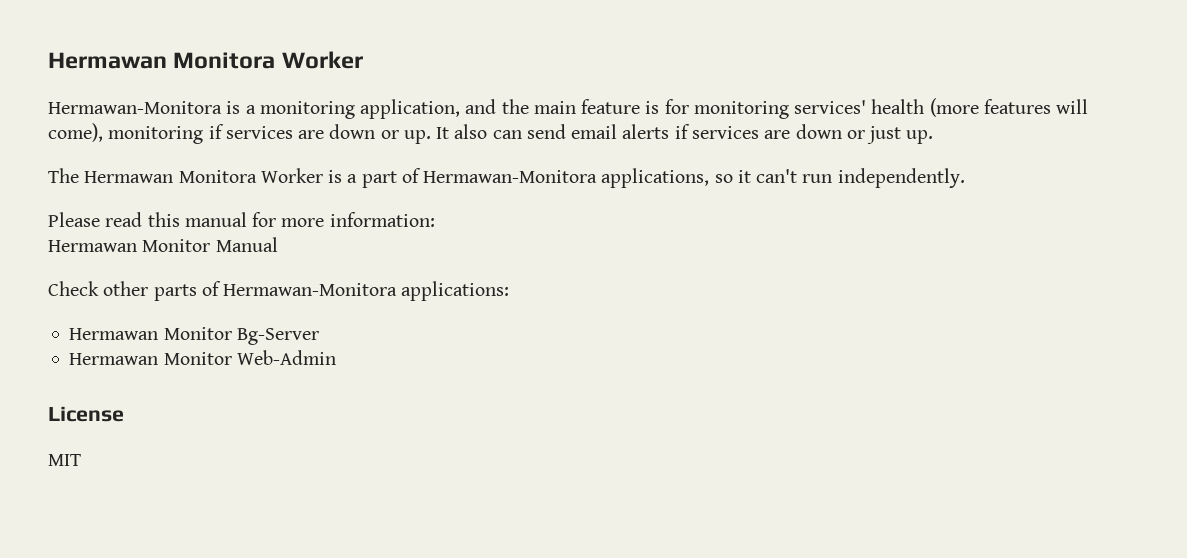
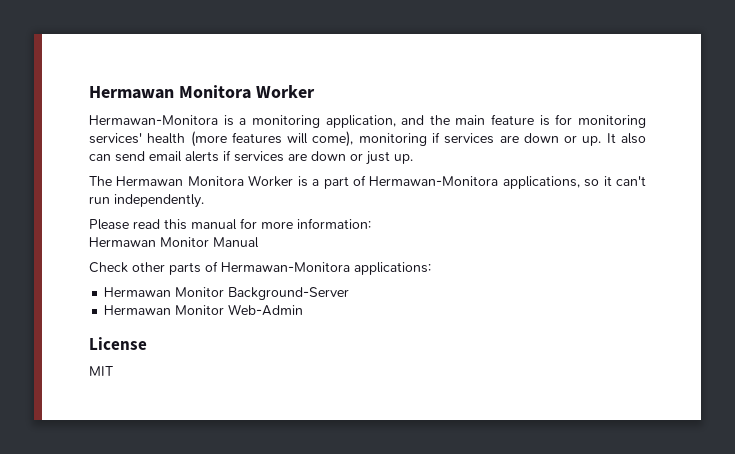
- Hermawan Monitor Bg-Server
+ Hermawan Monitor Background-Server

